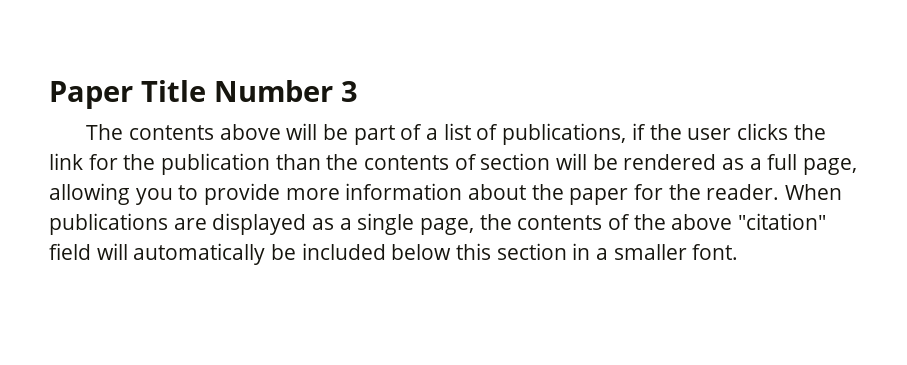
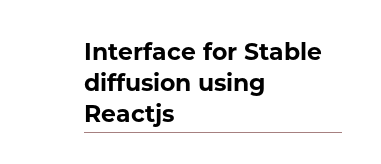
- Paper Title Number 3
- The contents above will be part of a list of publications, if the user clicks the link for the publication than the contents of section will be rendered as a full page, allowing you to provide more information about the paper for the reader. When publications are displayed as a single page, the contents of the above "citation" field will automatically be included below this section in a smaller font.
+ Interface for Stable diffusion using Reactjs

